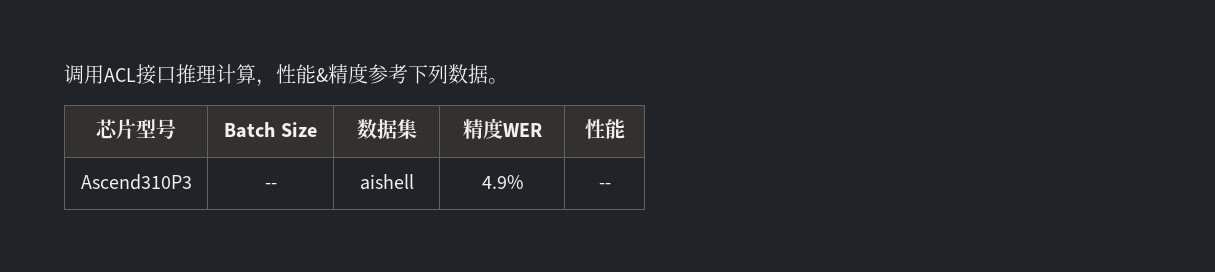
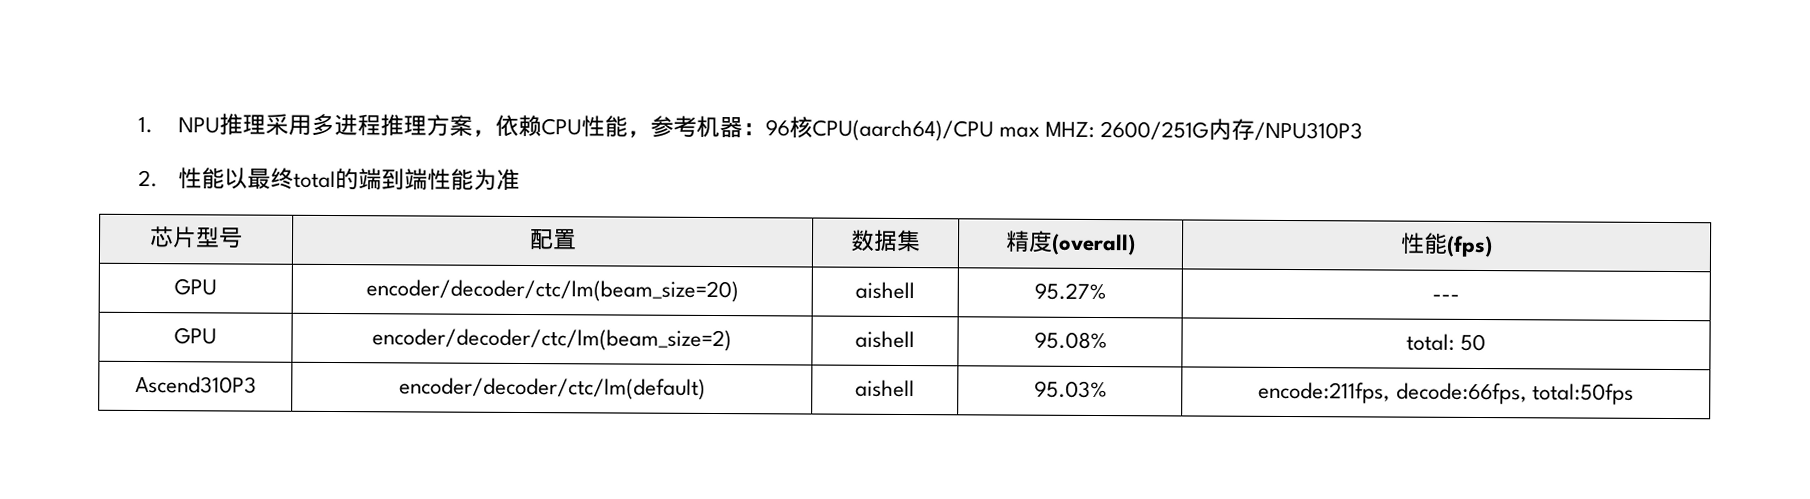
- 调用ACL接口推理计算，性能&精度参考下列数据。
+ 1. NPU推理采用多进程推理方案，依赖CPU性能，参考机器：96核CPU(aarch64)/CPU max MHZ: 2600/251G内存/NPU310P3
+ 2.性能以最终total的端到端性能为准
- 芯片型号 | Batch Size | 数据集 | 精度WER | 性能
+ 芯片型号 | 配置 | 数据集 | 精度(overall) | 性能(fps)
+ GPU | encoder/decoder/ctc/lm(beam_size=20) | aishell | 95.27% | ---
+ GPU | encoder/decoder/ctc/lm(beam_size=2) | aishell | 95.08% | total: 50
- Ascend310P3 | -- | aishell | 4.9% | --
+ Ascend310P3 | encoder/decoder/ctc/lm(default) | aishell | 95.03% | encode:211fps, decode:66fps, total:50fps

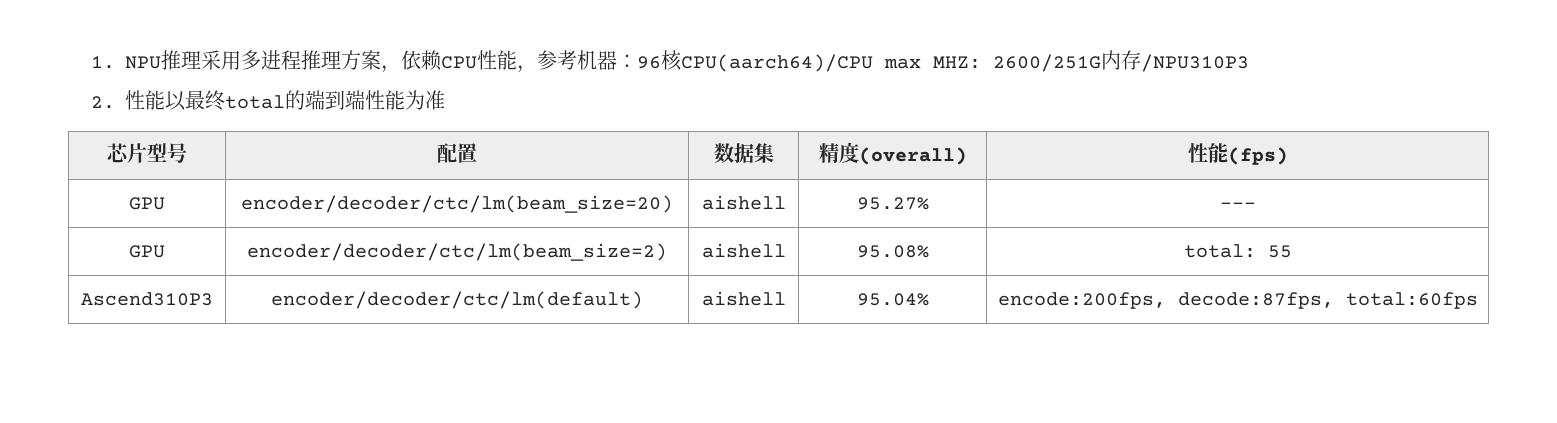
- GPU | encoder/decoder/ctc/lm(beam_size=2) | aishell | 95.08% | total: 50
+ GPU | encoder/decoder/ctc/lm(beam_size=2) | aishell | 95.08% | total: 55
- Ascend310P3 | encoder/decoder/ctc/lm(default) | aishell | 95.03% | encode:211fps, decode:66fps, total:50fps
+ Ascend310P3 | encoder/decoder/ctc/lm(default) | aishell | 95.04% | encode:200fps, decode:87fps, total:60fps

